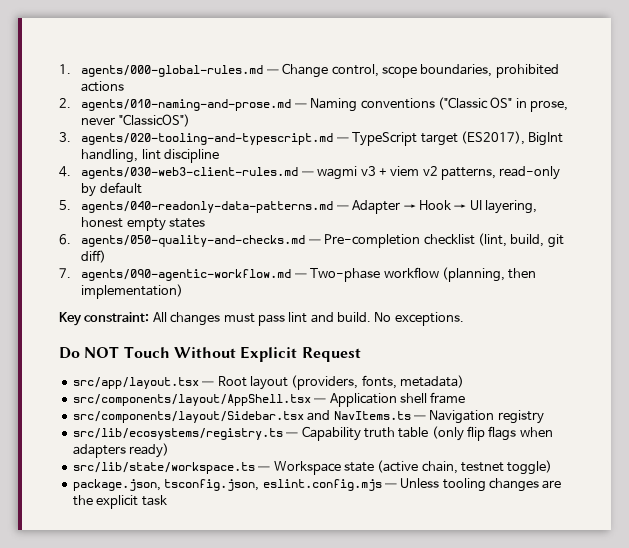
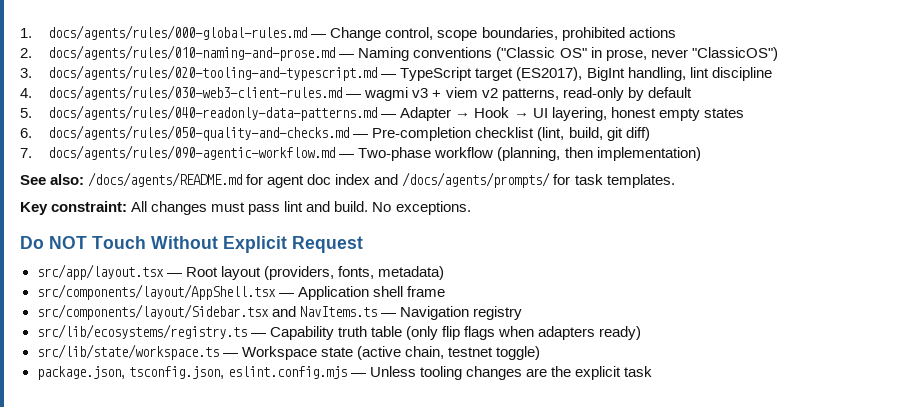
- 1. agents/000-global-rules.md — Change control, scope boundaries, prohibited actions
+ 1. docs/agents/rules/000-global-rules.md — Change control, scope boundaries, prohibited actions
- 2. agents/010-naming-and-prose.md — Naming conventions ("Classic OS" in prose, never "ClassicOS")
+ 2. docs/agents/rules/010-naming-and-prose.md — Naming conventions ("Classic OS" in prose, never "ClassicOS")
- 3. agents/020-tooling-and-typescript.md — TypeScript target (ES2017), BigInt handling, lint discipline
+ 3. docs/agents/rules/020-tooling-and-typescript.md — TypeScript target (ES2017), BigInt handling, lint discipline
- 4. agents/030-web3-client-rules.md — wagmi v3 + viem v2 patterns, read-only by default
+ 4. docs/agents/rules/030-web3-client-rules.md — wagmi v3 + viem v2 patterns, read-only by default
- 5. agents/040-readonly-data-patterns.md — Adapter → Hook → UI layering, honest empty states
+ 5. docs/agents/rules/040-readonly-data-patterns.md — Adapter → Hook → UI layering, honest empty states
- 6. agents/050-quality-and-checks.md — Pre-completion checklist (lint, build, git diff)
+ 6. docs/agents/rules/050-quality-and-checks.md — Pre-completion checklist (lint, build, git diff)
- 7. agents/090-agentic-workflow.md — Two-phase workflow (planning, then implementation)
+ 7. docs/agents/rules/090-agentic-workflow.md — Two-phase workflow (planning, then implementation)
+ See also: /docs/agents/README.md for agent doc index and /docs/agents/prompts/ for task templates.

